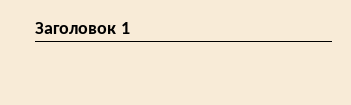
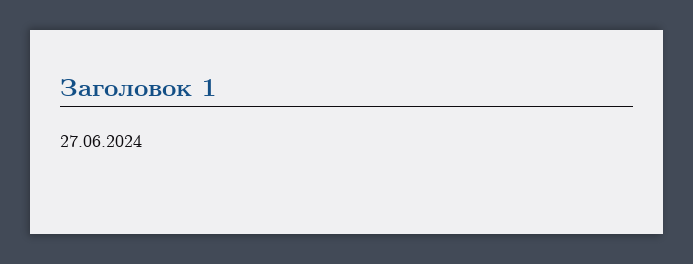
+ 27.06.2024

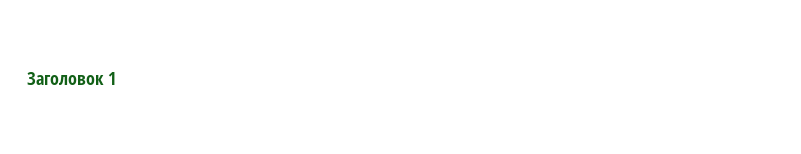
- 27.06.2024

